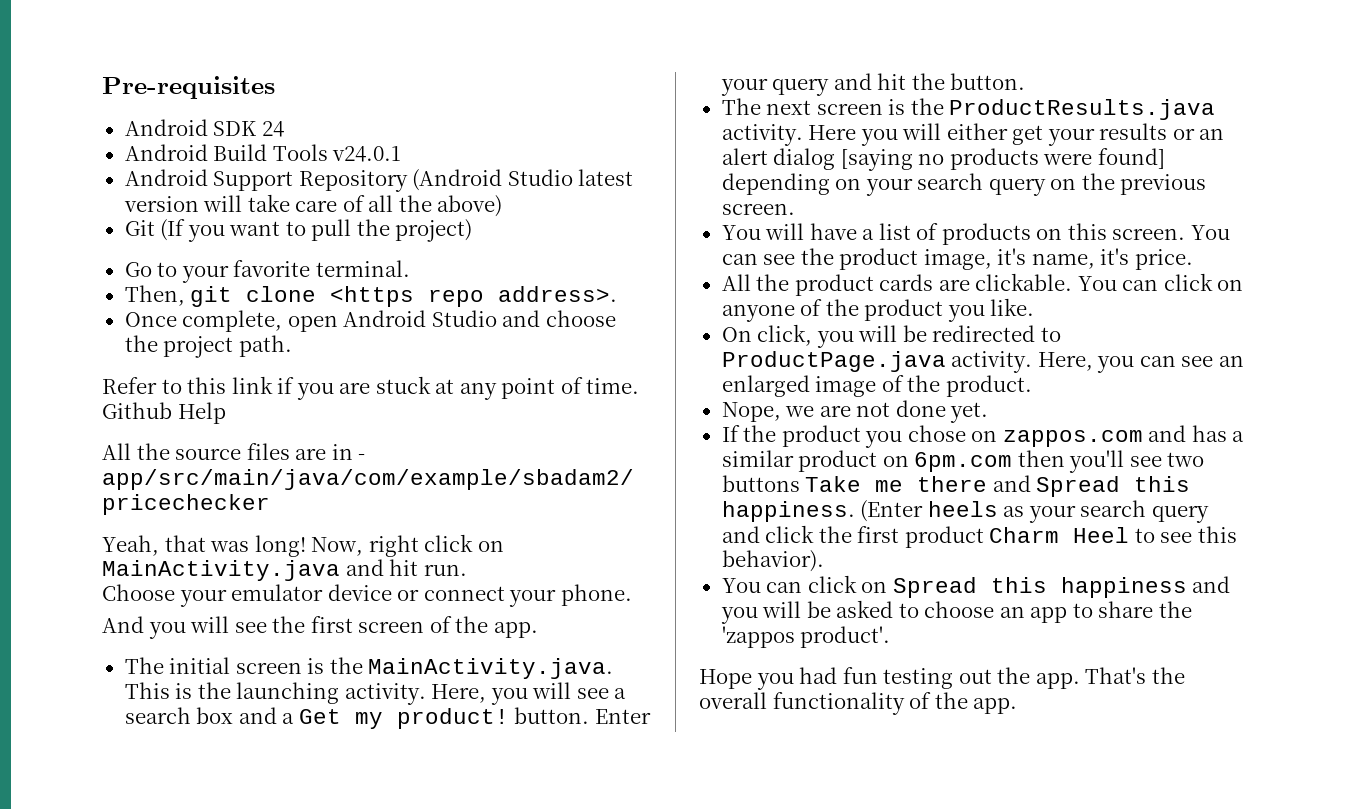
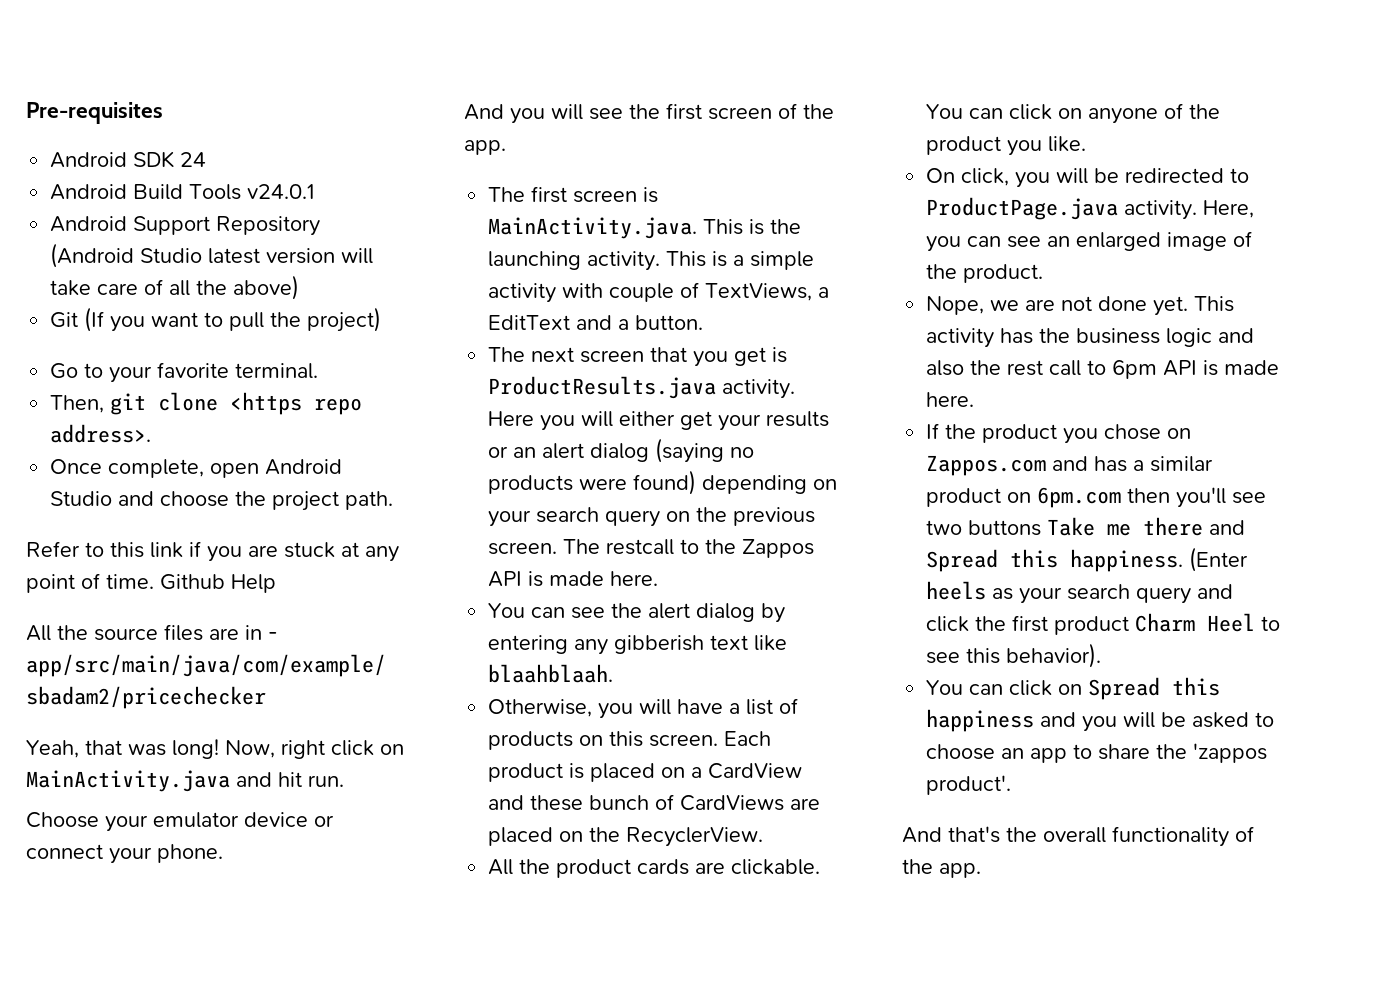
- The initial screen is the MainActivity.java. This is the launching activity.
+ The first screen is MainActivity.java. This is the launching activity.
- Here, you will see a search box and a Get my product! button. Enter your query and hit the button.
+ This is a simple activity with couple of TextViews, a EditText and a button.
- The next screen is the ProductResults.java activity.
+ The next screen that you get is ProductResults.java activity.
- Here you will either get your results or an alert dialog [saying no products were found] depending on your search query on the previous screen.
- You will have a list of products on this screen.
+ Here you will either get your results or an alert dialog (saying no products were found) depending on your search query on the previous screen. The restcall to the Zappos API is made here.
+ You can see the alert dialog by entering any gibberish text like blaahblaah.
+ Otherwise, you will have a list of products on this screen.
- You can see the product image, it's name, it's price.
+ Each product is placed on a CardView and these bunch of CardViews are placed on the RecyclerView.
+ This activity has the business logic and also the rest call to 6pm API is made here.
- If the product you chose on zappos.com and has a similar product on 6pm.com then you'll see two buttons Take me there and Spread this happiness.
+ If the product you chose on Zappos.com and has a similar product on 6pm.com then you'll see two buttons Take me there and Spread this happiness.
- Hope you had fun testing out the app. That's the overall functionality of the app.
+ And that's the overall functionality of the app.

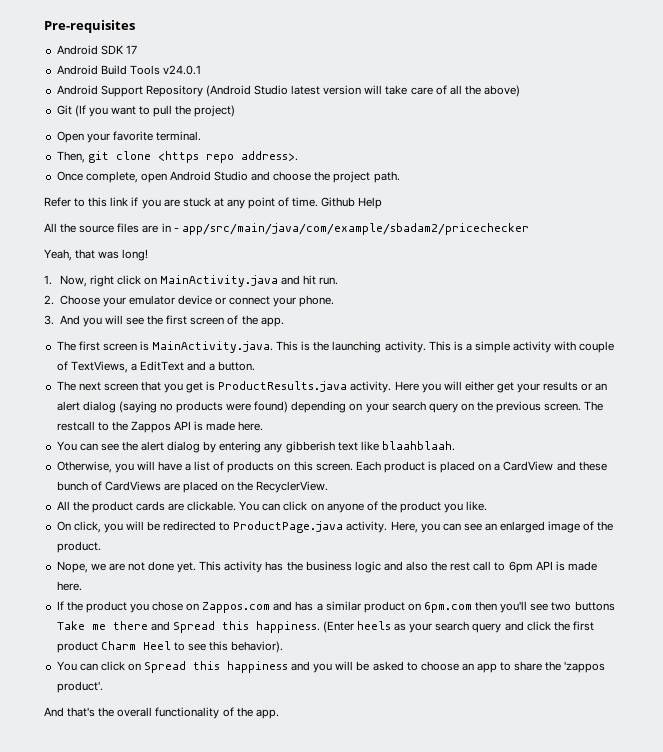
- Android SDK 24
+ Android SDK 17
- Go to your favorite terminal.
+ Open your favorite terminal.
- Yeah, that was long! Now, right click on MainActivity.java and hit run.
+ Yeah, that was long!
+ 1. Now, right click on MainActivity.java and hit run.
- Choose your emulator device or connect your phone.
+ 2. Choose your emulator device or connect your phone.
- And you will see the first screen of the app.
+ 3. And you will see the first screen of the app.

